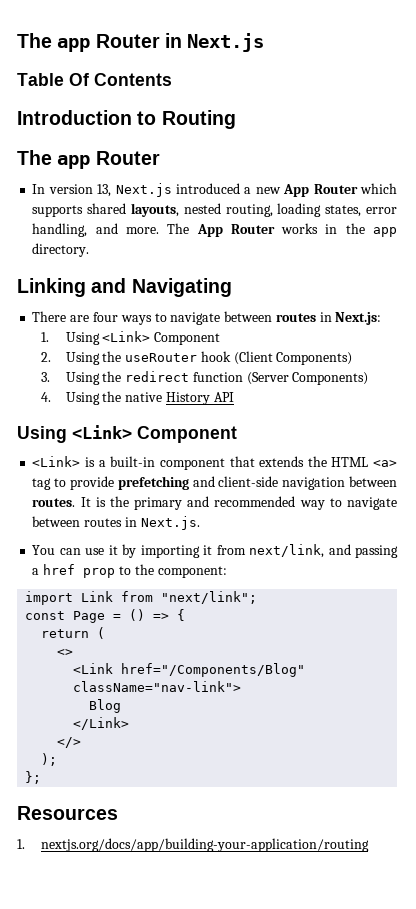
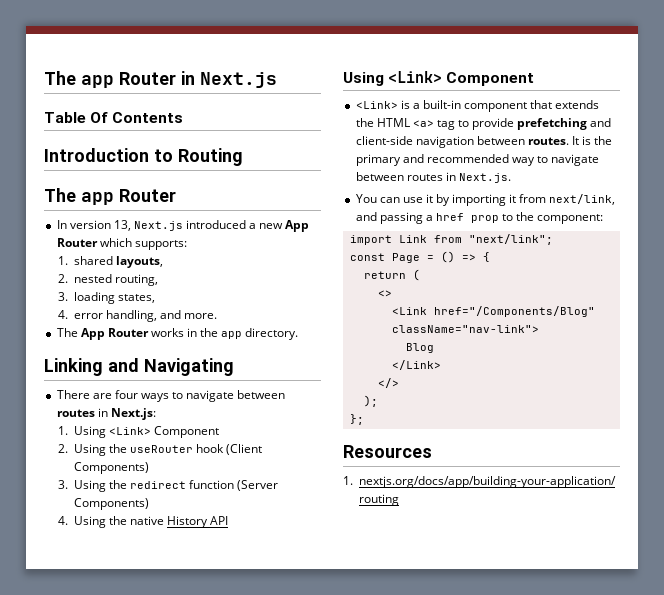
- In version 13, Next.js introduced a new App Router which supports shared layouts, nested routing, loading states, error handling, and more. The App Router works in the app directory.
+ In version 13, Next.js introduced a new App Router which supports:
+ 1. shared layouts,
+ 2. nested routing,
+ 3. loading states,
+ 4. error handling, and more.
+ The App Router works in the app directory.

